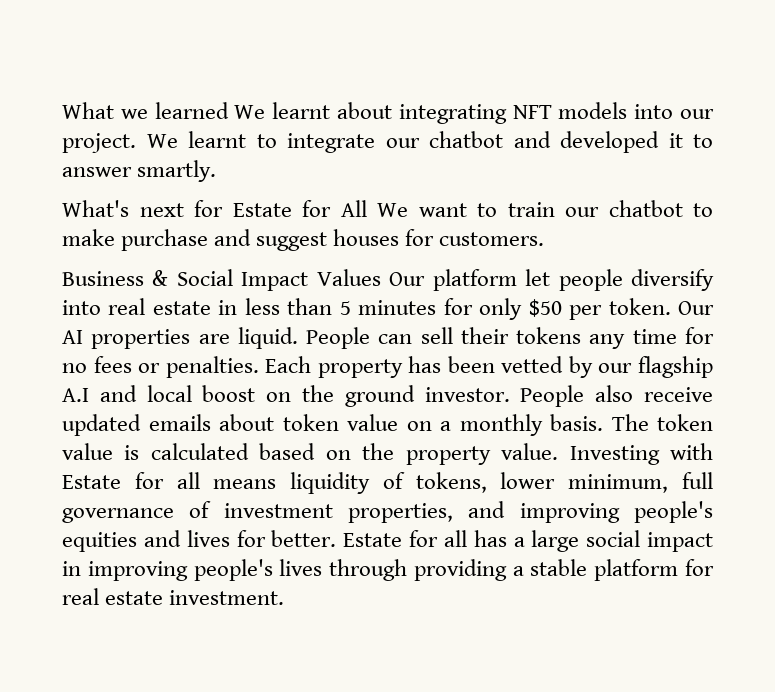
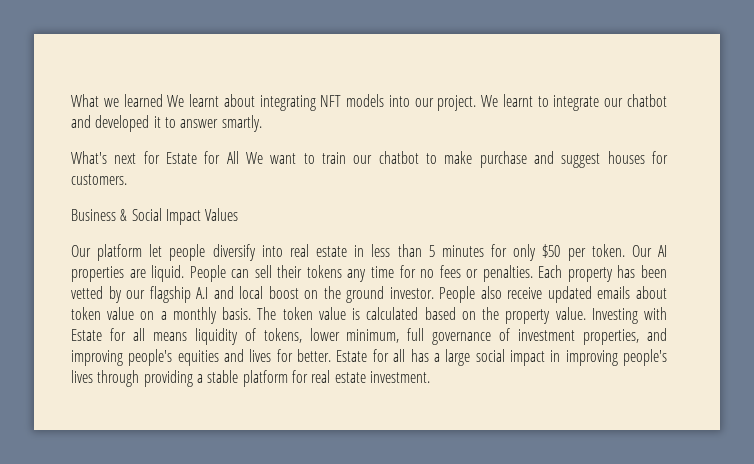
- Business & Social Impact Values Our platform let people diversify into real estate in less than 5 minutes for only $50 per token.
+ Business & Social Impact Values
+ Our platform let people diversify into real estate in less than 5 minutes for only $50 per token.

